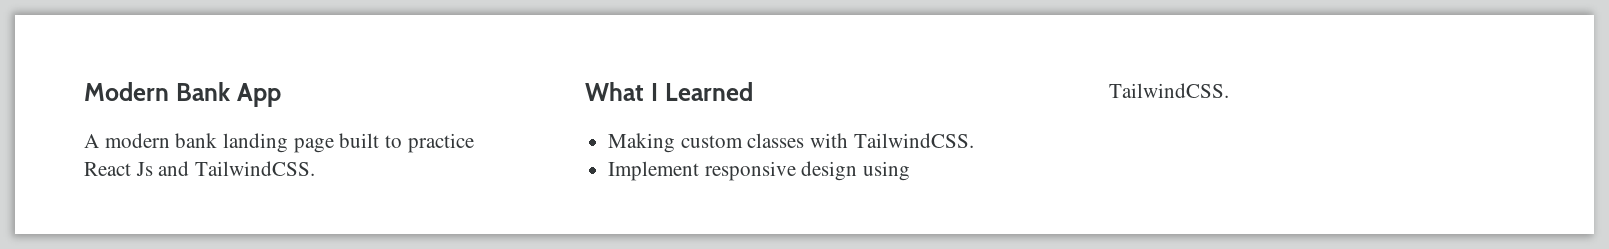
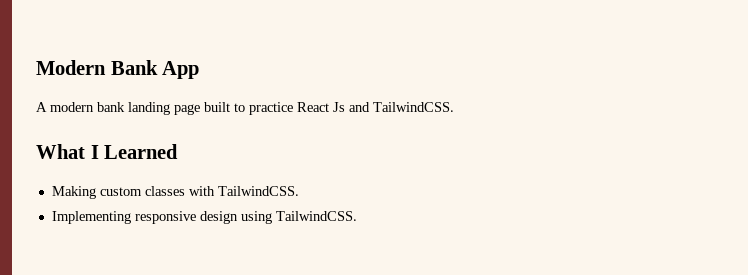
- Implement responsive design using TailwindCSS.
+ Implementing responsive design using TailwindCSS.

